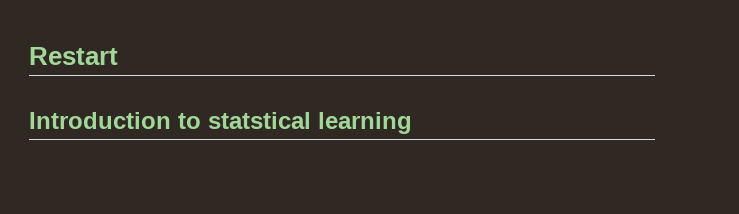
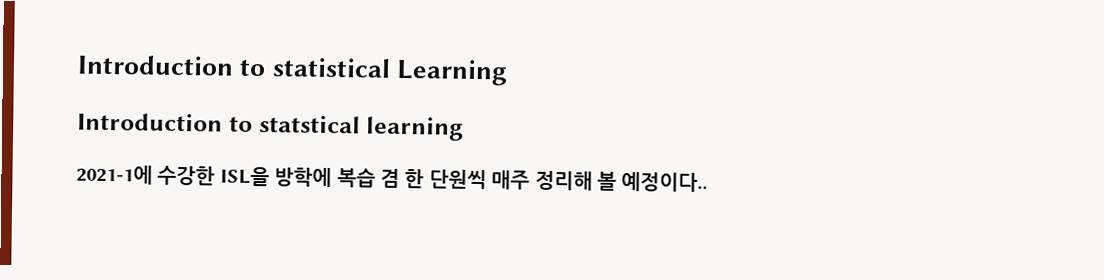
- Restart
+ Introduction to statistical Learning
+ 2021-1에 수강한 ISL을 방학에 복습 겸 한 단원씩 매주 정리해 볼 예정이다..

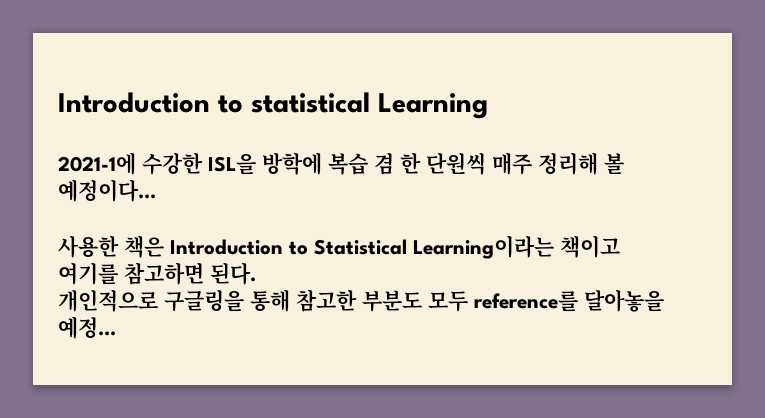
- Introduction to statstical learning
- 2021-1에 수강한 ISL을 방학에 복습 겸 한 단원씩 매주 정리해 볼 예정이다..
+ 2021-1에 수강한 ISL을 방학에 복습 겸 한 단원씩 매주 정리해 볼 예정이다...
+ 사용한 책은 Introduction to Statistical Learning이라는 책이고 여기를 참고하면 된다.
+ 개인적으로 구글링을 통해 참고한 부분도 모두 reference를 달아놓을 예정...

